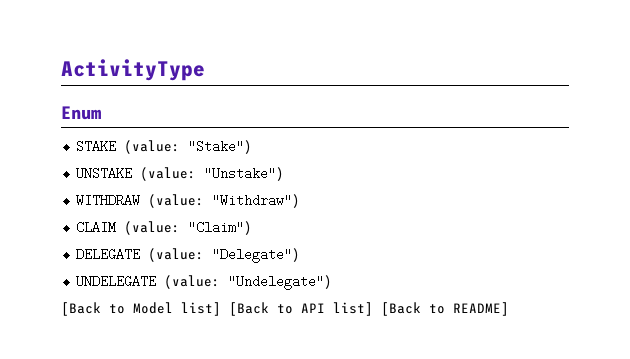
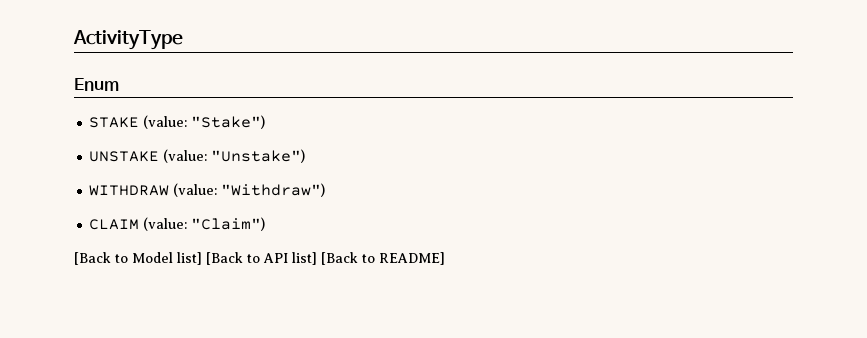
- DELEGATE (value: "Delegate")
- UNDELEGATE (value: "Undelegate")

